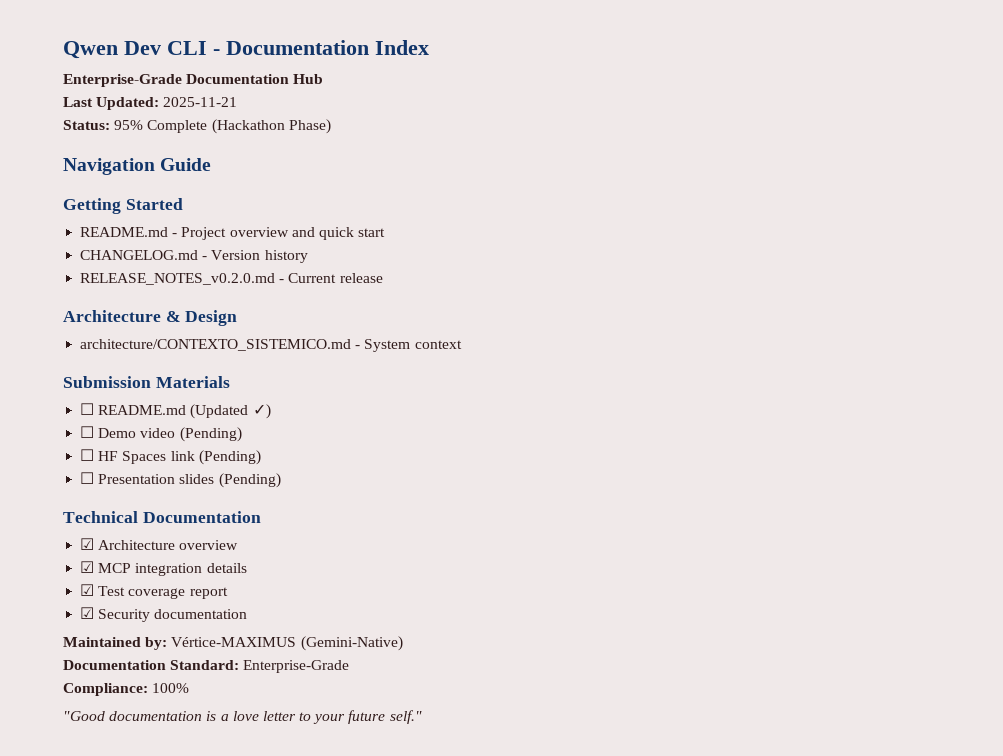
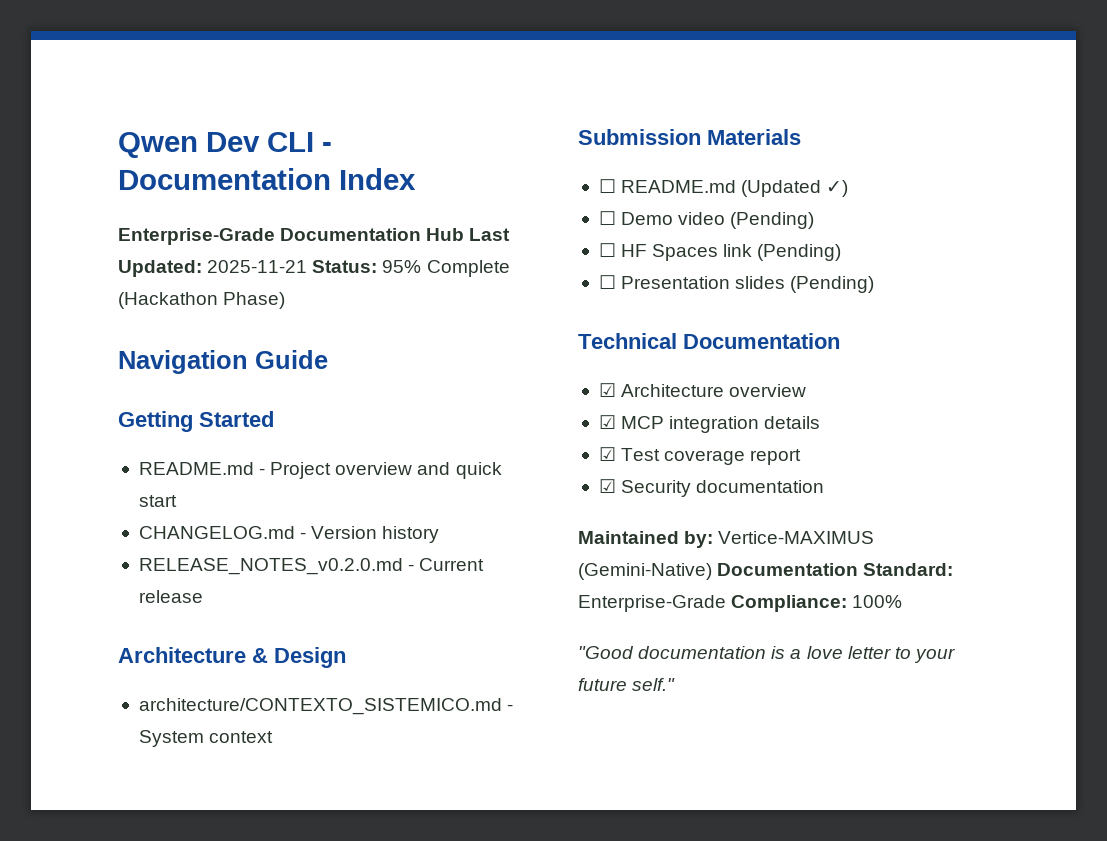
- Enterprise-Grade Documentation Hub
- Last Updated: 2025-11-21
- Status: 95% Complete (Hackathon Phase)
+ Enterprise-Grade Documentation Hub Last Updated: 2025-11-21 Status: 95% Complete (Hackathon Phase)
- Maintained by: Vértice-MAXIMUS (Gemini-Native)
- Documentation Standard: Enterprise-Grade
- Compliance: 100%
+ Maintained by: Vertice-MAXIMUS (Gemini-Native) Documentation Standard: Enterprise-Grade Compliance: 100%

